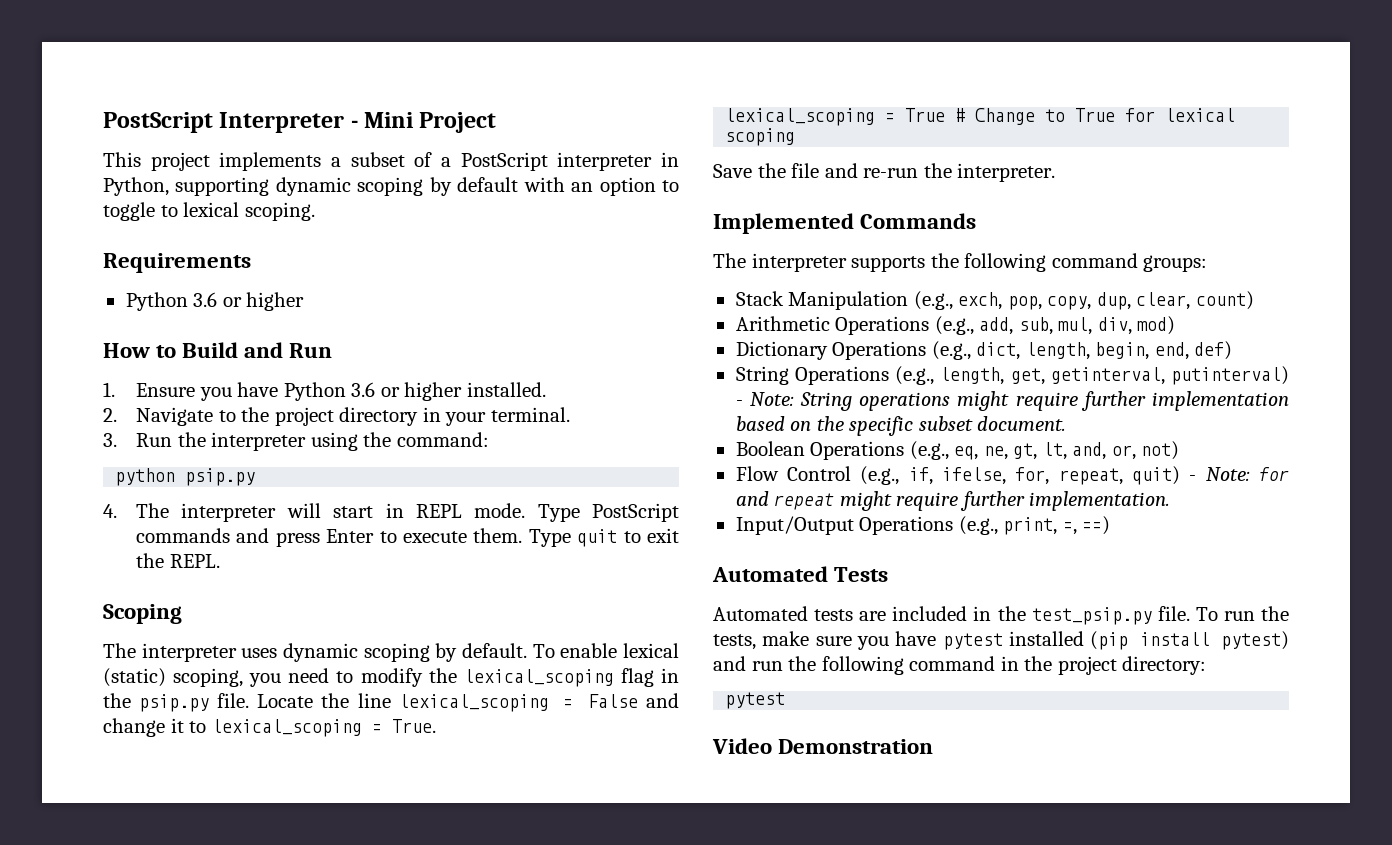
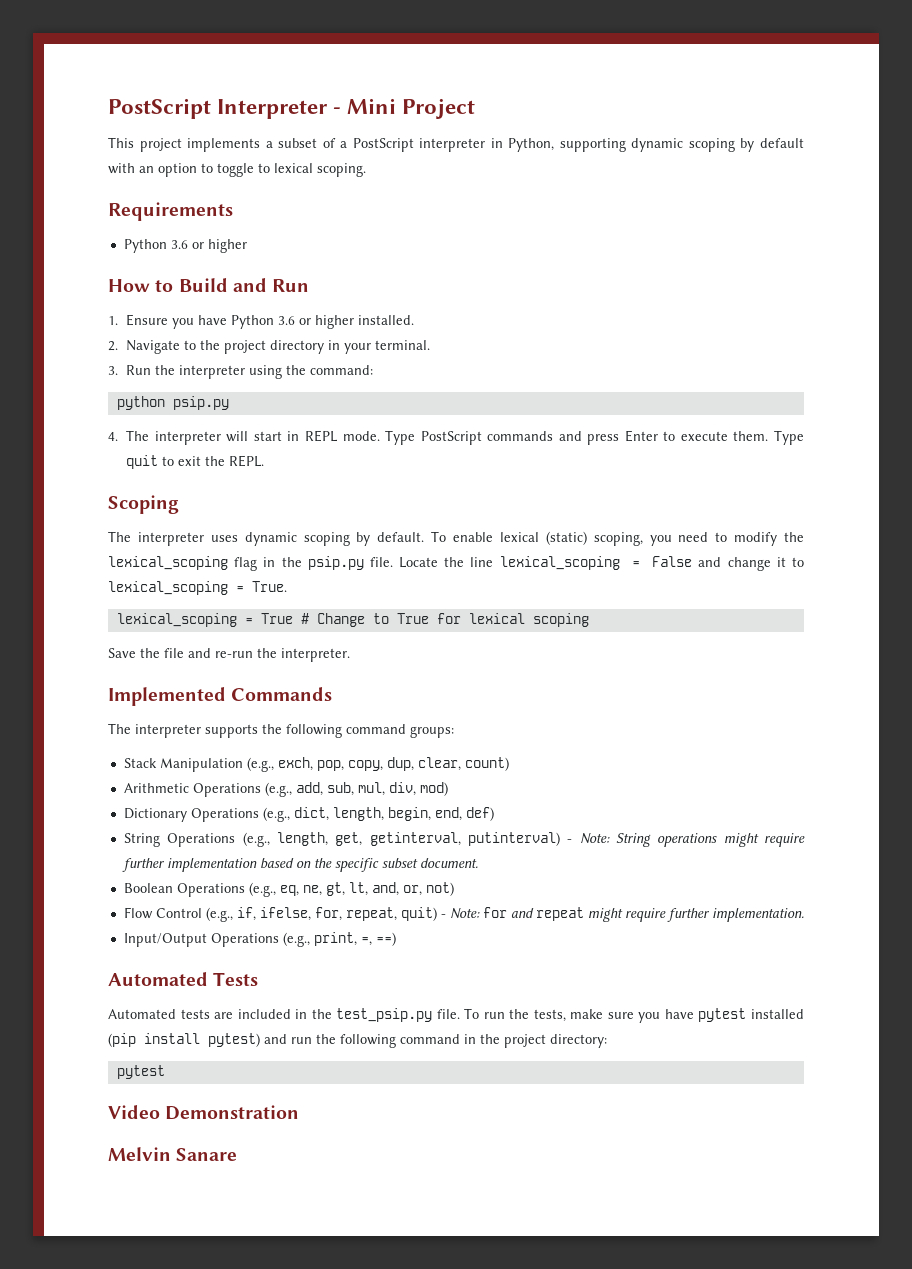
+ Melvin Sanare

